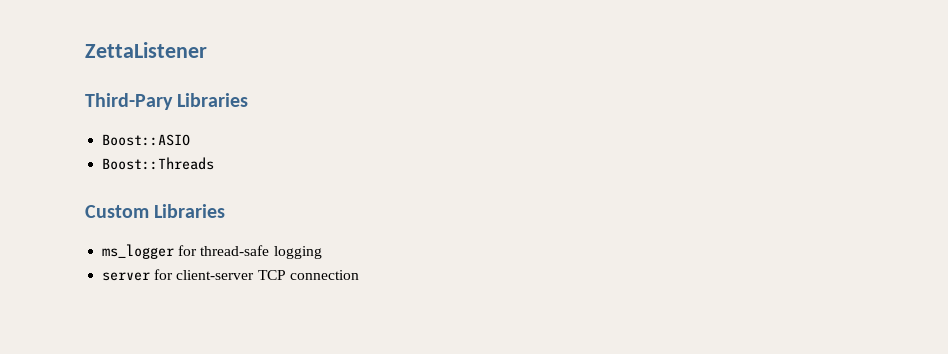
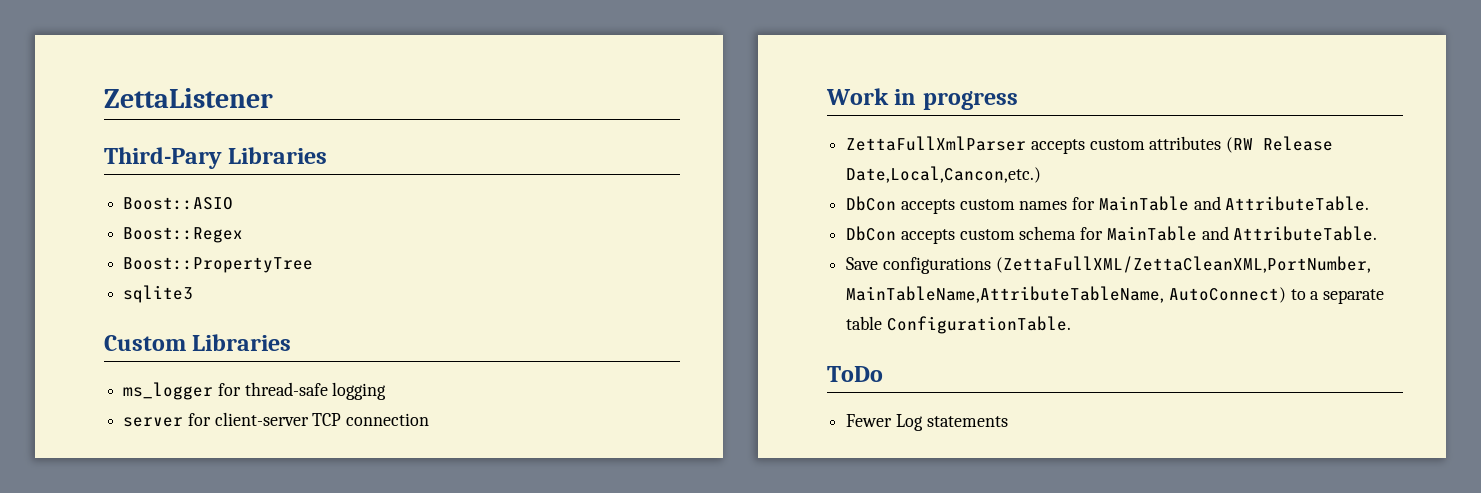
- Boost::Threads
+ Boost::Regex
+ Boost::PropertyTree
+ sqlite3
+ Work in progress
+ ZettaFullXmlParser accepts custom attributes (RW Release Date,Local,Cancon,etc.)
+ DbCon accepts custom names for MainTable and AttributeTable.
+ DbCon accepts custom schema for MainTable and AttributeTable.
+ Save configurations (ZettaFullXML/ZettaCleanXML,PortNumber, MainTableName,AttributeTableName, AutoConnect) to a separate table ConfigurationTable.
+ ToDo
+ Fewer Log statements

